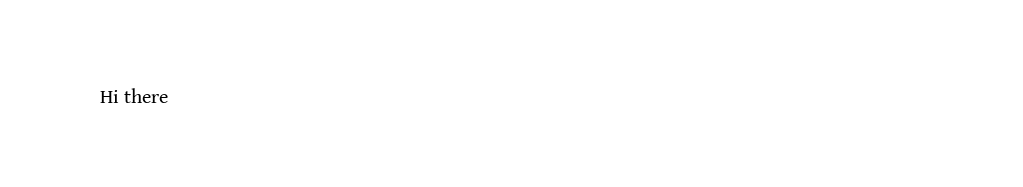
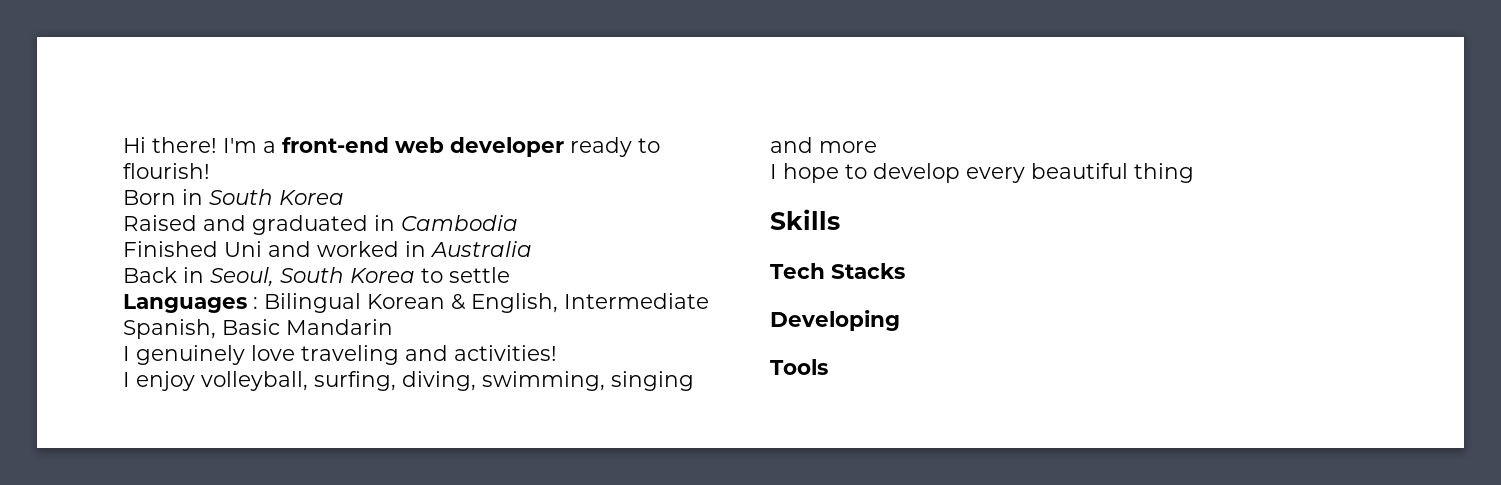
- Hi there
+ Hi there! I'm a front-end web developer ready to flourish!
+ Born in South Korea
+ Raised and graduated in Cambodia
+ Finished Uni and worked in Australia
+ Back in Seoul, South Korea to settle
+ Languages : Bilingual Korean & English, Intermediate Spanish, Basic Mandarin
+ I genuinely love traveling and activities!
+ I enjoy volleyball, surfing, diving, swimming, singing and more
+ I hope to develop every beautiful thing
+ Skills
+ Tech Stacks
+ Developing
+ Tools

